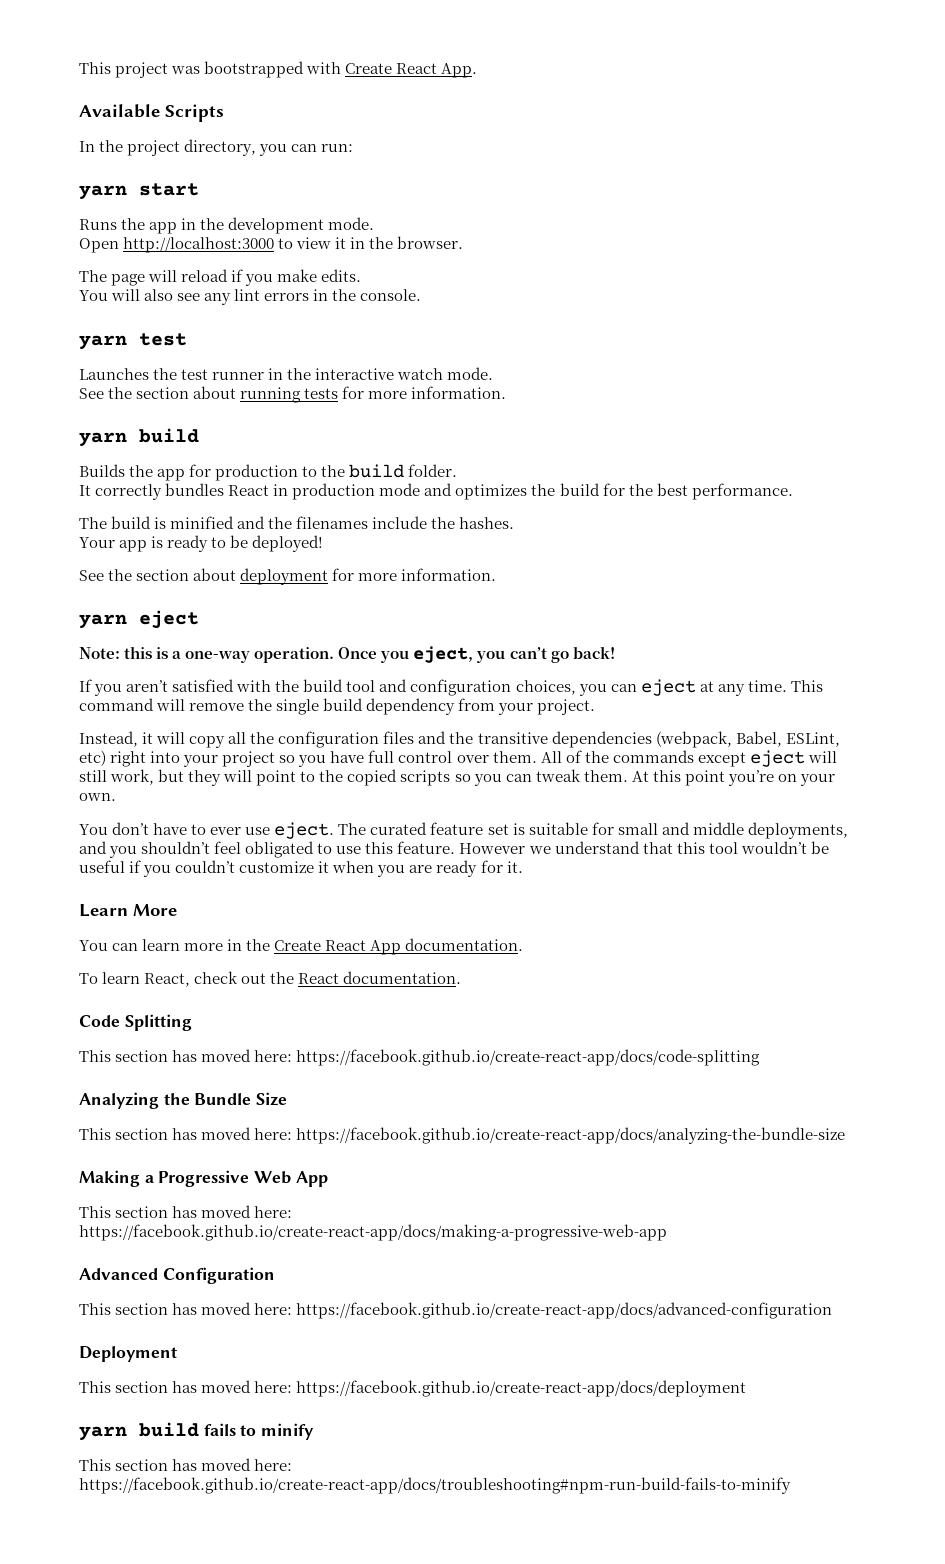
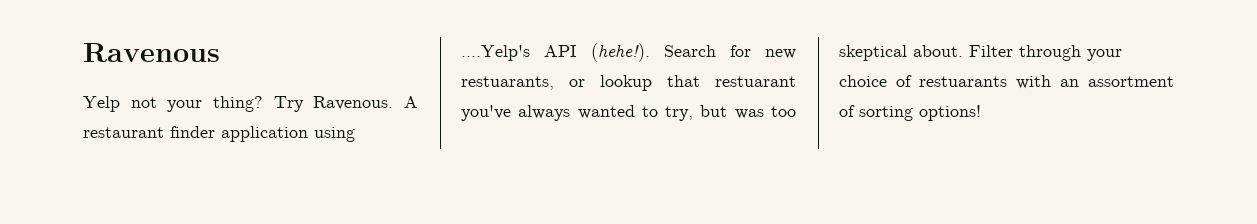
- This project was bootstrapped with Create React App.
- Available Scripts
- In the project directory, you can run:
- yarn start
- Runs the app in the development mode.
- Open http://localhost:3000 to view it in the browser.
- The page will reload if you make edits.
- You will also see any lint errors in the console.
- yarn test
- Launches the test runner in the interactive watch mode.
- See the section about running tests for more information.
- yarn build
- Builds the app for production to the build folder.
- It correctly bundles React in production mode and optimizes the build for the best performance.
- The build is minified and the filenames include the hashes.
- Your app is ready to be deployed!
- See the section about deployment for more information.
- yarn eject
- Note: this is a one-way operation. Once you eject, you can’t go back!
- If you aren’t satisfied with the build tool and configuration choices, you can eject at any time. This command will remove the single build dependency from your project.
- Instead, it will copy all the configuration files and the transitive dependencies (webpack, Babel, ESLint, etc) right into your project so you have full control over them. All of the commands except eject will still work, but they will point to the copied scripts so you can tweak them. At this point you’re on your own.
- You don’t have to ever use eject. The curated feature set is suitable for small and middle deployments, and you shouldn’t feel obligated to use this feature. However we understand that this tool wouldn’t be useful if you couldn’t customize it when you are ready for it.
- Learn More
- You can learn more in the Create React App documentation.
- To learn React, check out the React documentation.
- Code Splitting
- This section has moved here: https://facebook.github.io/create-react-app/docs/code-splitting
- Analyzing the Bundle Size
- This section has moved here: https://facebook.github.io/create-react-app/docs/analyzing-the-bundle-size
- Making a Progressive Web App
- This section has moved here: https://facebook.github.io/create-react-app/docs/making-a-progressive-web-app
- Advanced Configuration
- This section has moved here: https://facebook.github.io/create-react-app/docs/advanced-configuration
- Deployment
- This section has moved here: https://facebook.github.io/create-react-app/docs/deployment
- yarn build fails to minify
- This section has moved here: https://facebook.github.io/create-react-app/docs/troubleshooting#npm-run-build-fails-to-minify
+ Ravenous
+ Yelp not your thing? Try Ravenous. A restaurant finder application using ....Yelp's API (hehe!). Search for new restuarants, or lookup that restuarant you've always wanted to try, but was too skeptical about. Filter through your choice of restuarants with an assortment of sorting options!

